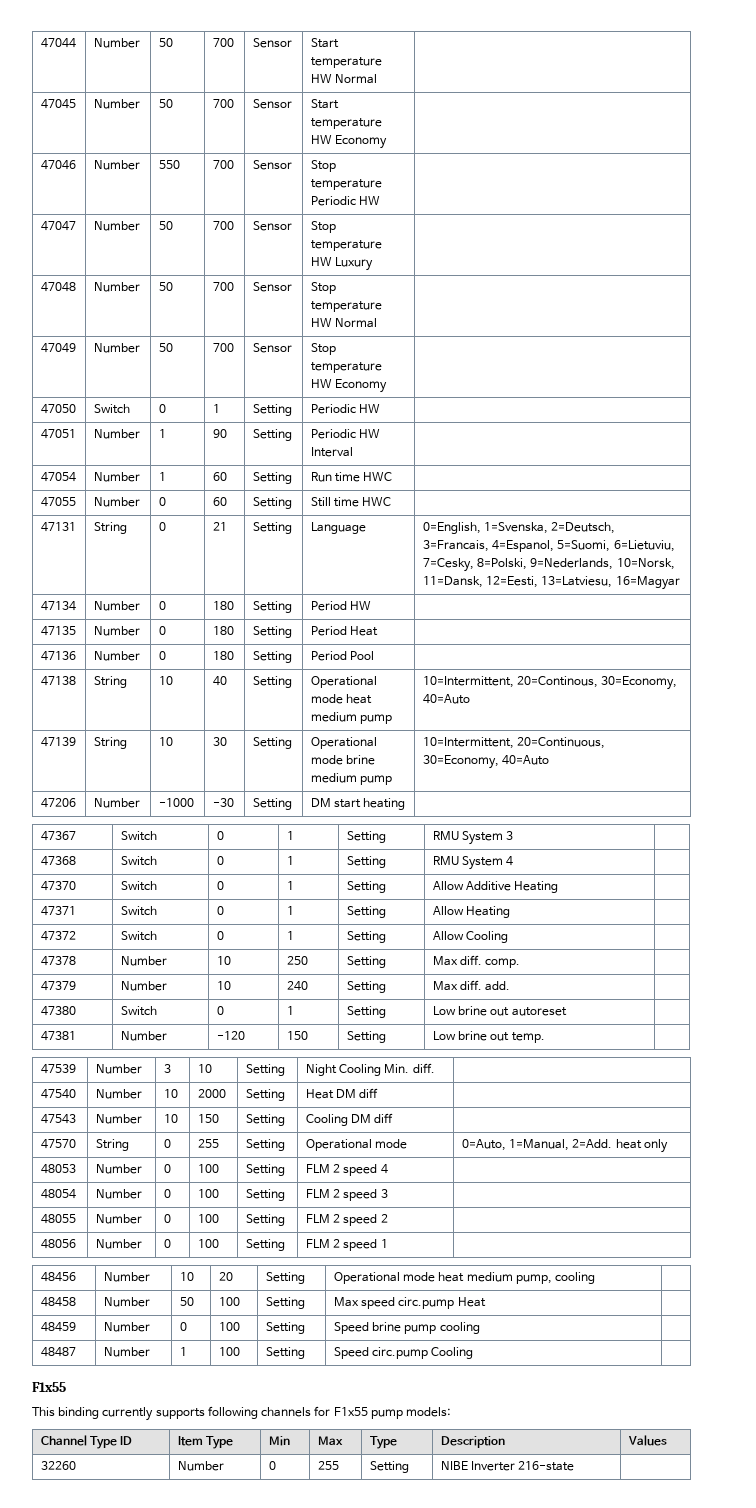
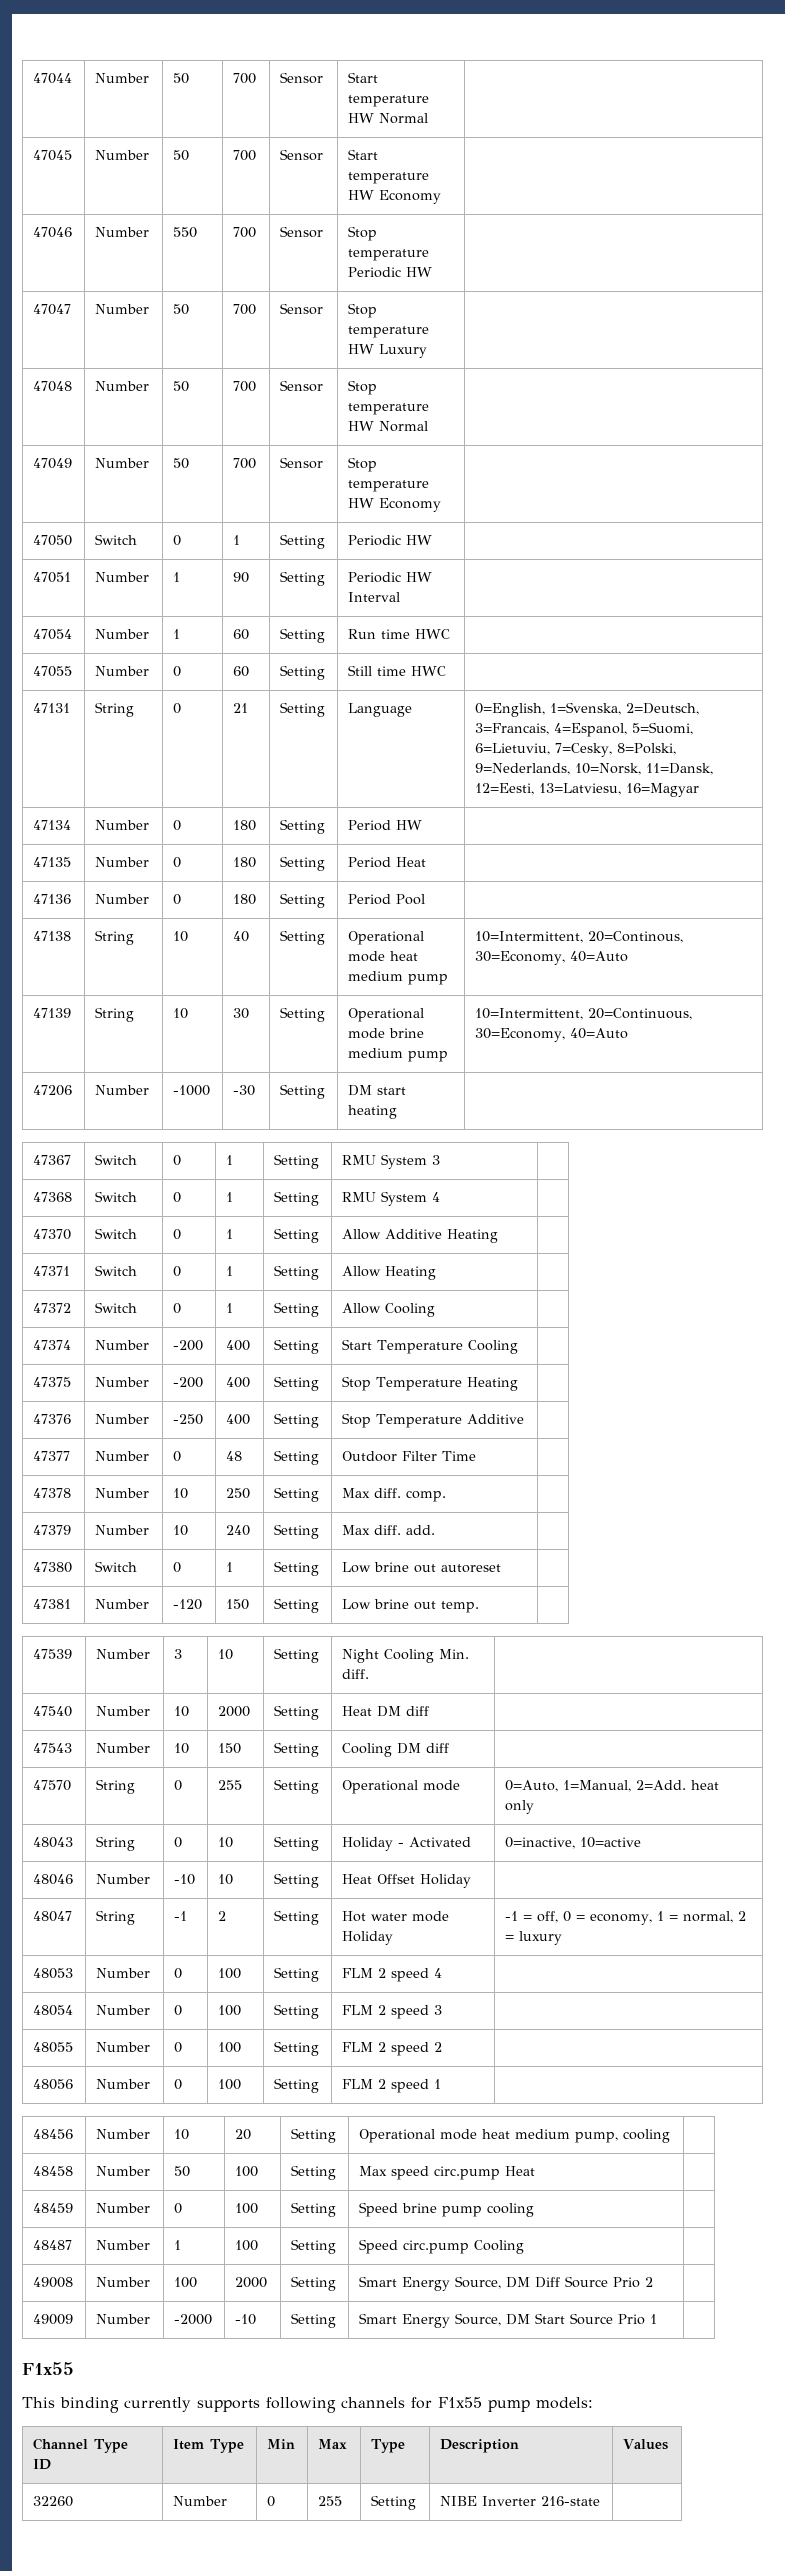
+ 47374 | Number | -200 | 400 | Setting | Start Temperature Cooling |
+ 47375 | Number | -200 | 400 | Setting | Stop Temperature Heating |
+ 47376 | Number | -250 | 400 | Setting | Stop Temperature Additive |
+ 47377 | Number | 0 | 48 | Setting | Outdoor Filter Time |
+ 48043 | String | 0 | 10 | Setting | Holiday - Activated | 0=inactive, 10=active
+ 48046 | Number | -10 | 10 | Setting | Heat Offset Holiday |
+ 48047 | String | -1 | 2 | Setting | Hot water mode Holiday | -1 = off, 0 = economy, 1 = normal, 2 = luxury
+ 49008 | Number | 100 | 2000 | Setting | Smart Energy Source, DM Diff Source Prio 2 |
+ 49009 | Number | -2000 | -10 | Setting | Smart Energy Source, DM Start Source Prio 1 |

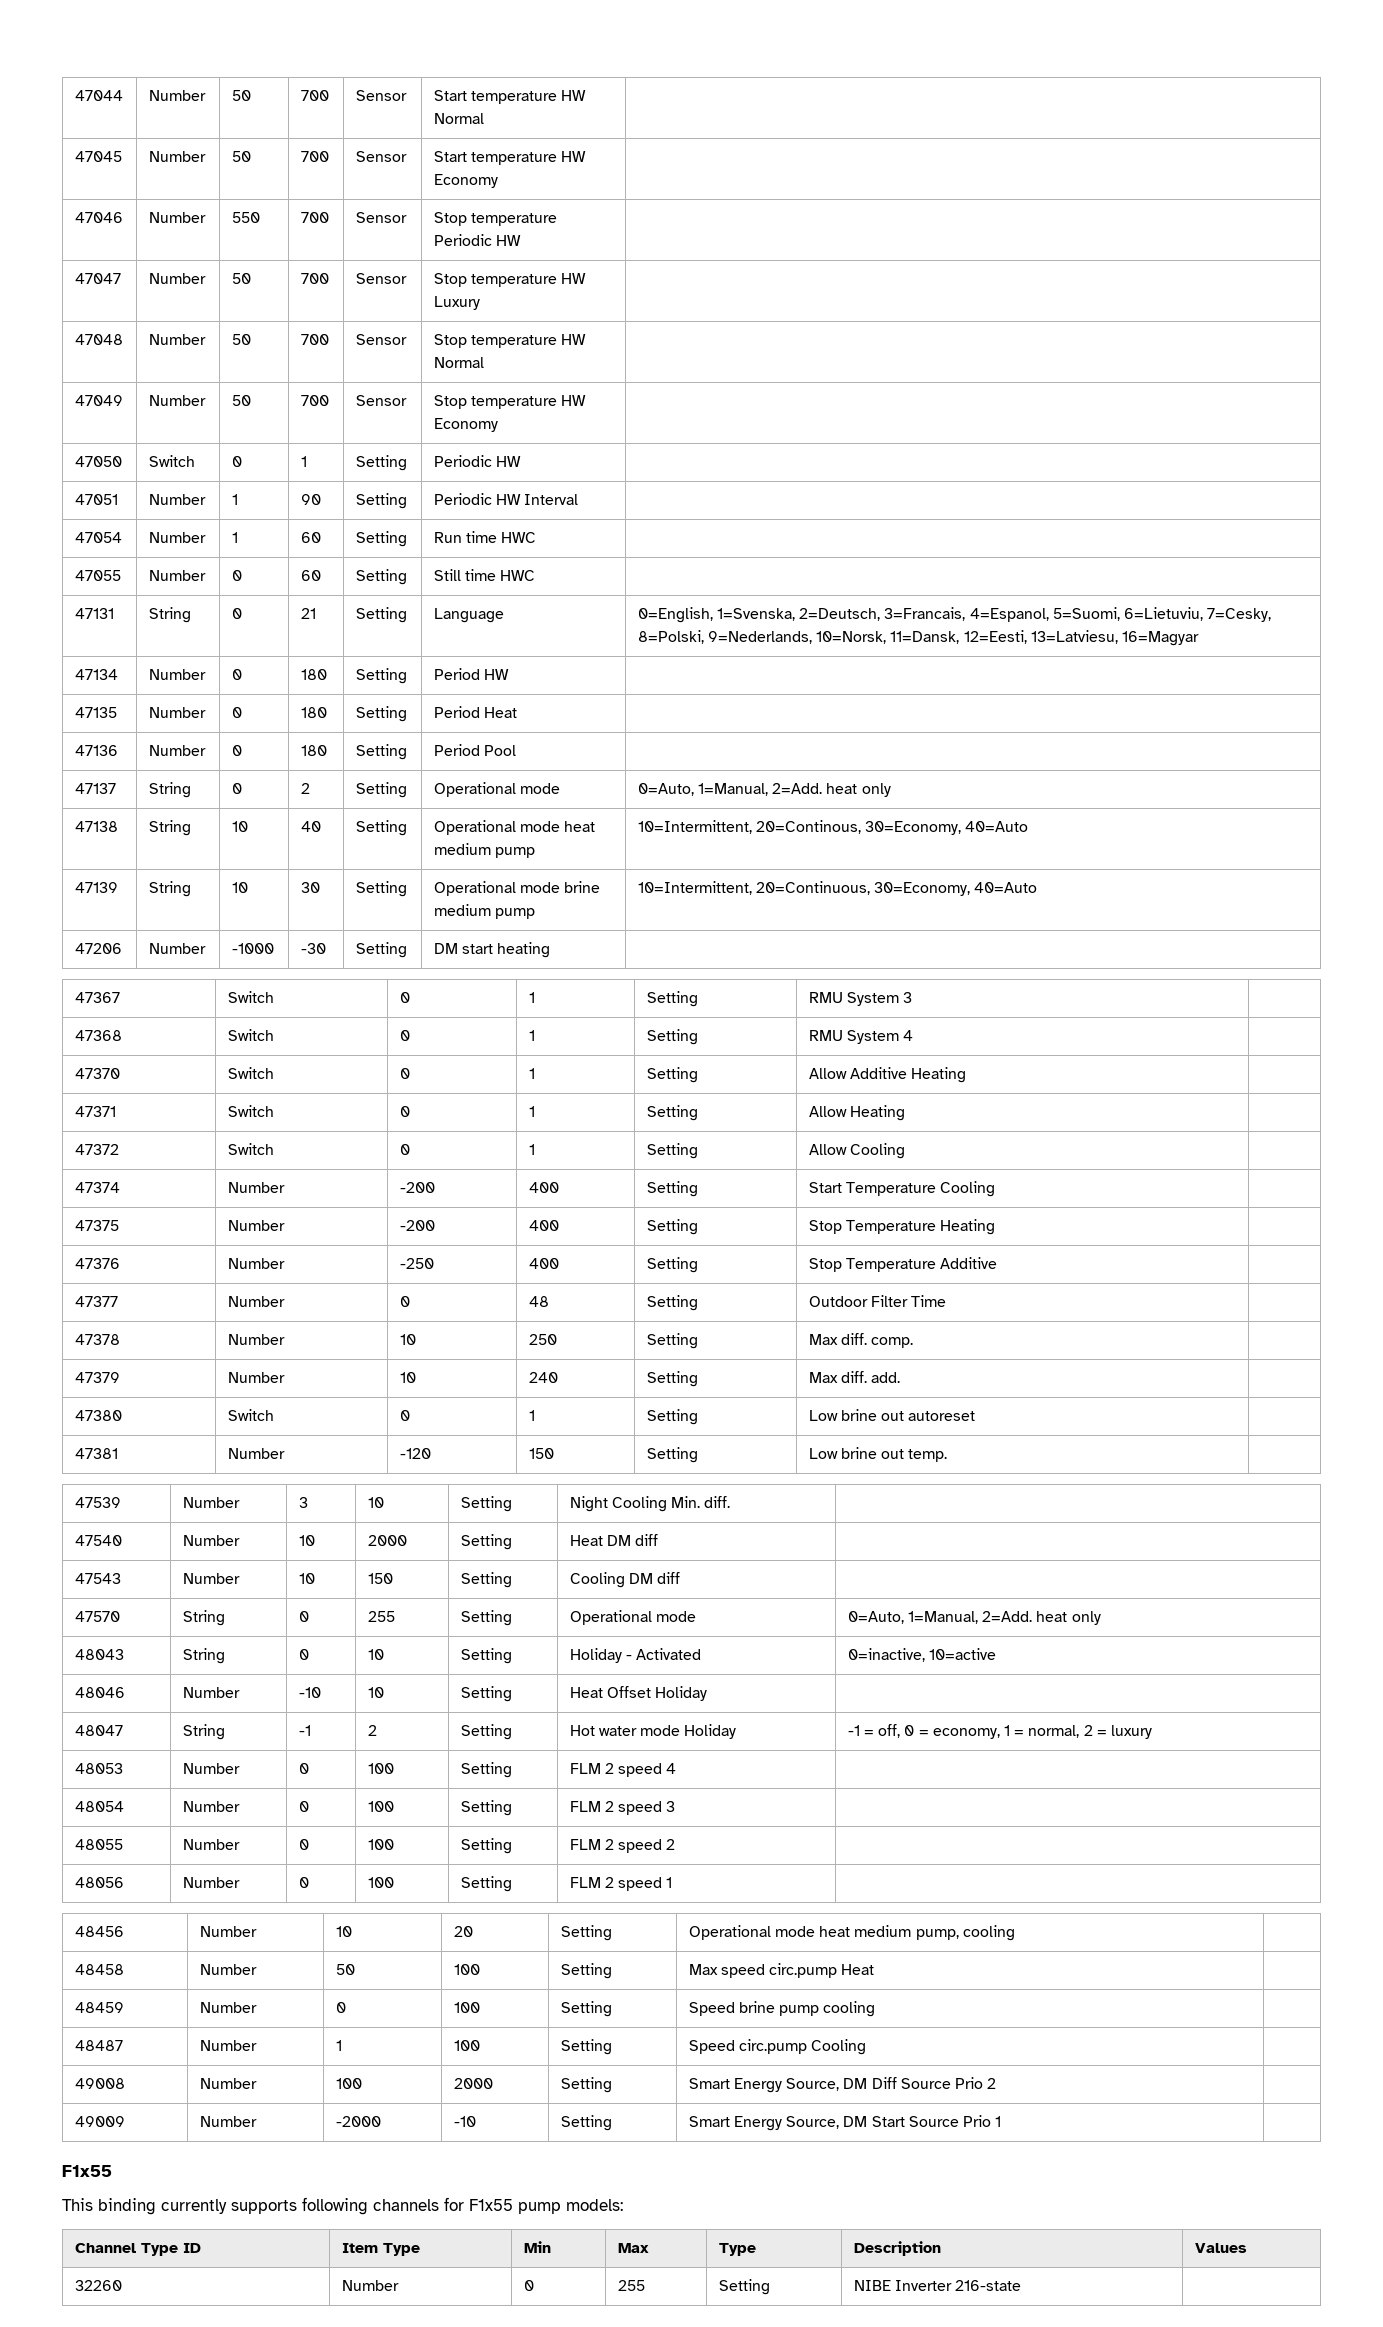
+ 47137 | String | 0 | 2 | Setting | Operational mode | 0=Auto, 1=Manual, 2=Add. heat only

